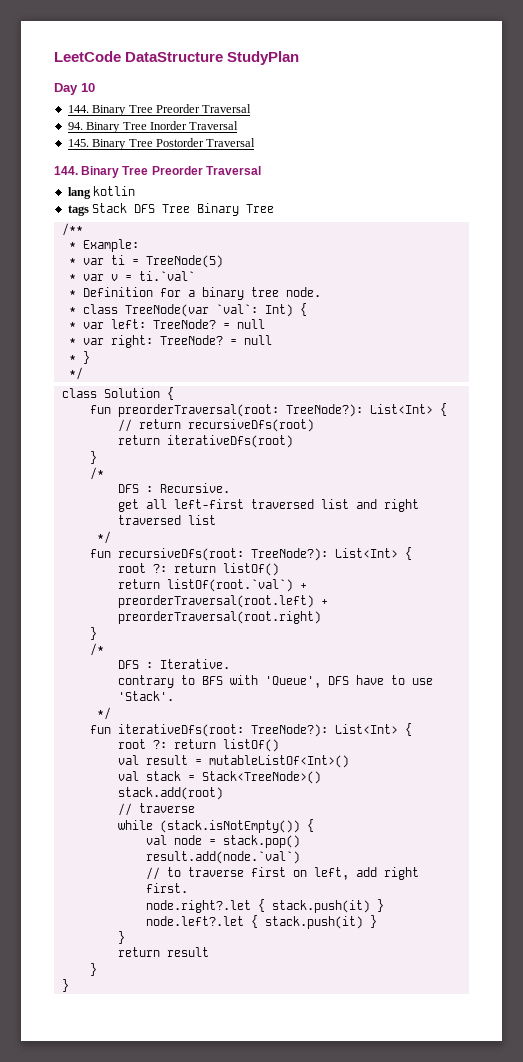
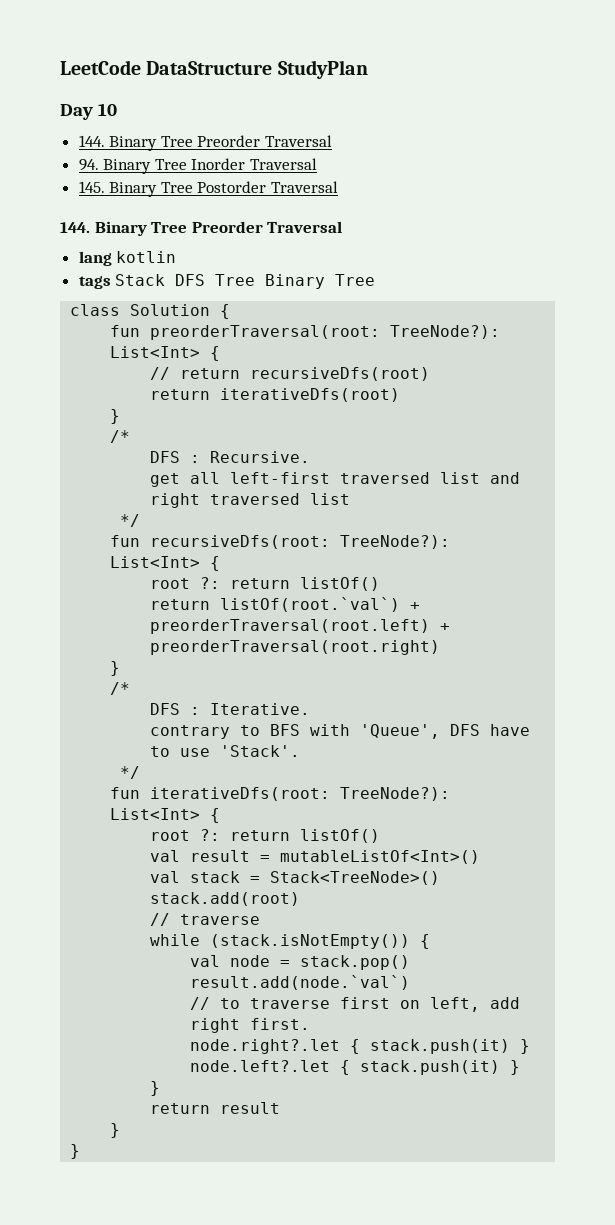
- /**
- * Example:
- * var ti = TreeNode(5)
- * var v = ti.`val`
- * Definition for a binary tree node.
- * class TreeNode(var `val`: Int) {
- * var left: TreeNode? = null
- * var right: TreeNode? = null
- * }
- */

